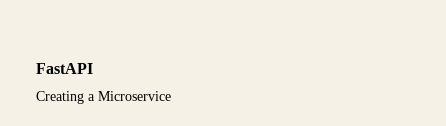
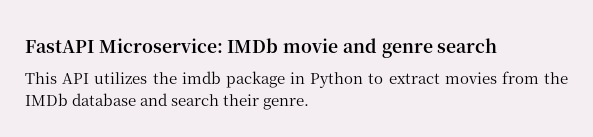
- FastAPI
- Creating a Microservice
+ FastAPI Microservice: IMDb movie and genre search
+ This API utilizes the imdb package in Python to extract movies from the IMDb database and search their genre.

